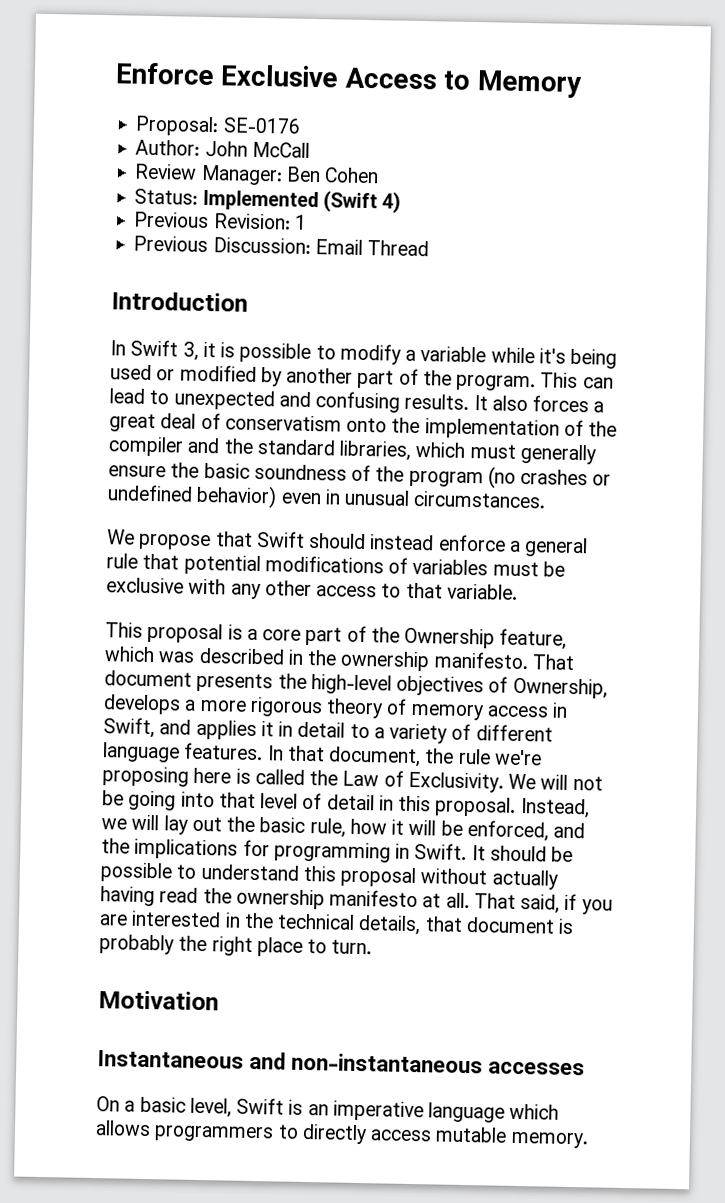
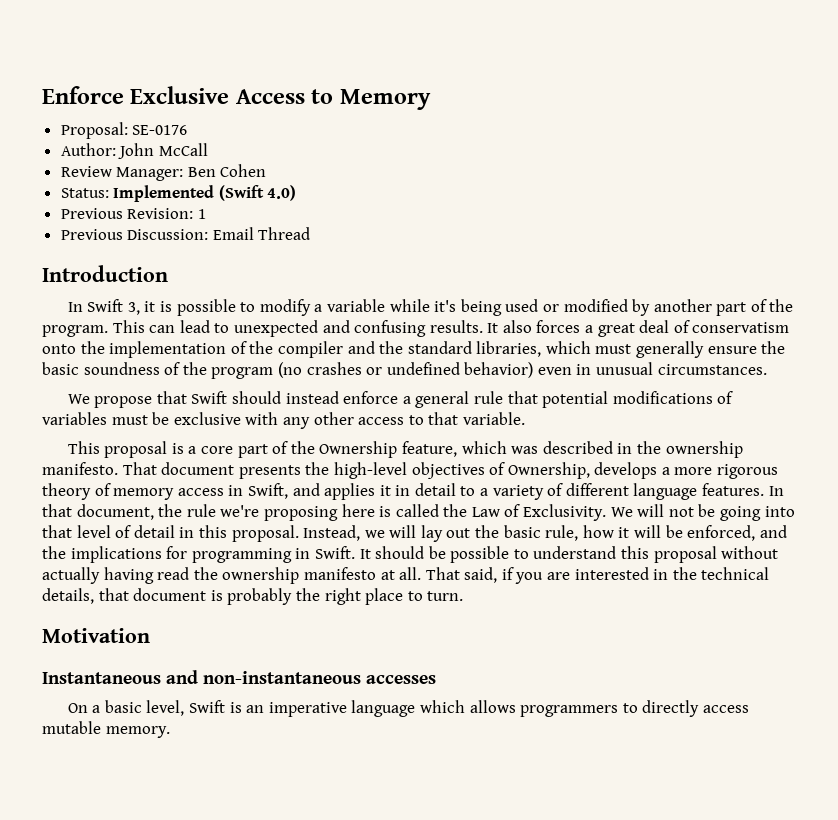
- Status: Implemented (Swift 4)
+ Status: Implemented (Swift 4.0)

